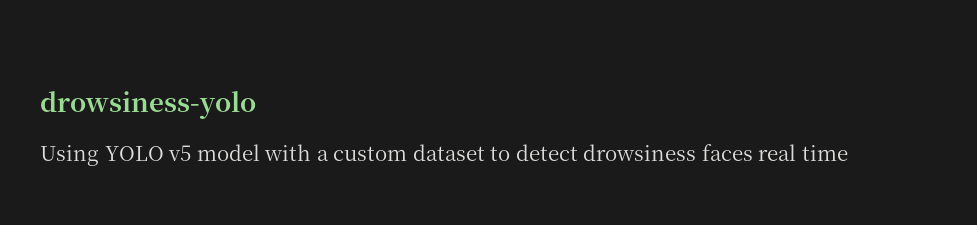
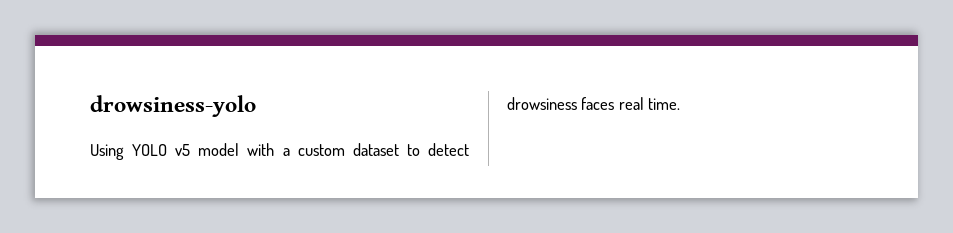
- Using YOLO v5 model with a custom dataset to detect drowsiness faces real time
+ Using YOLO v5 model with a custom dataset to detect drowsiness faces real time.

